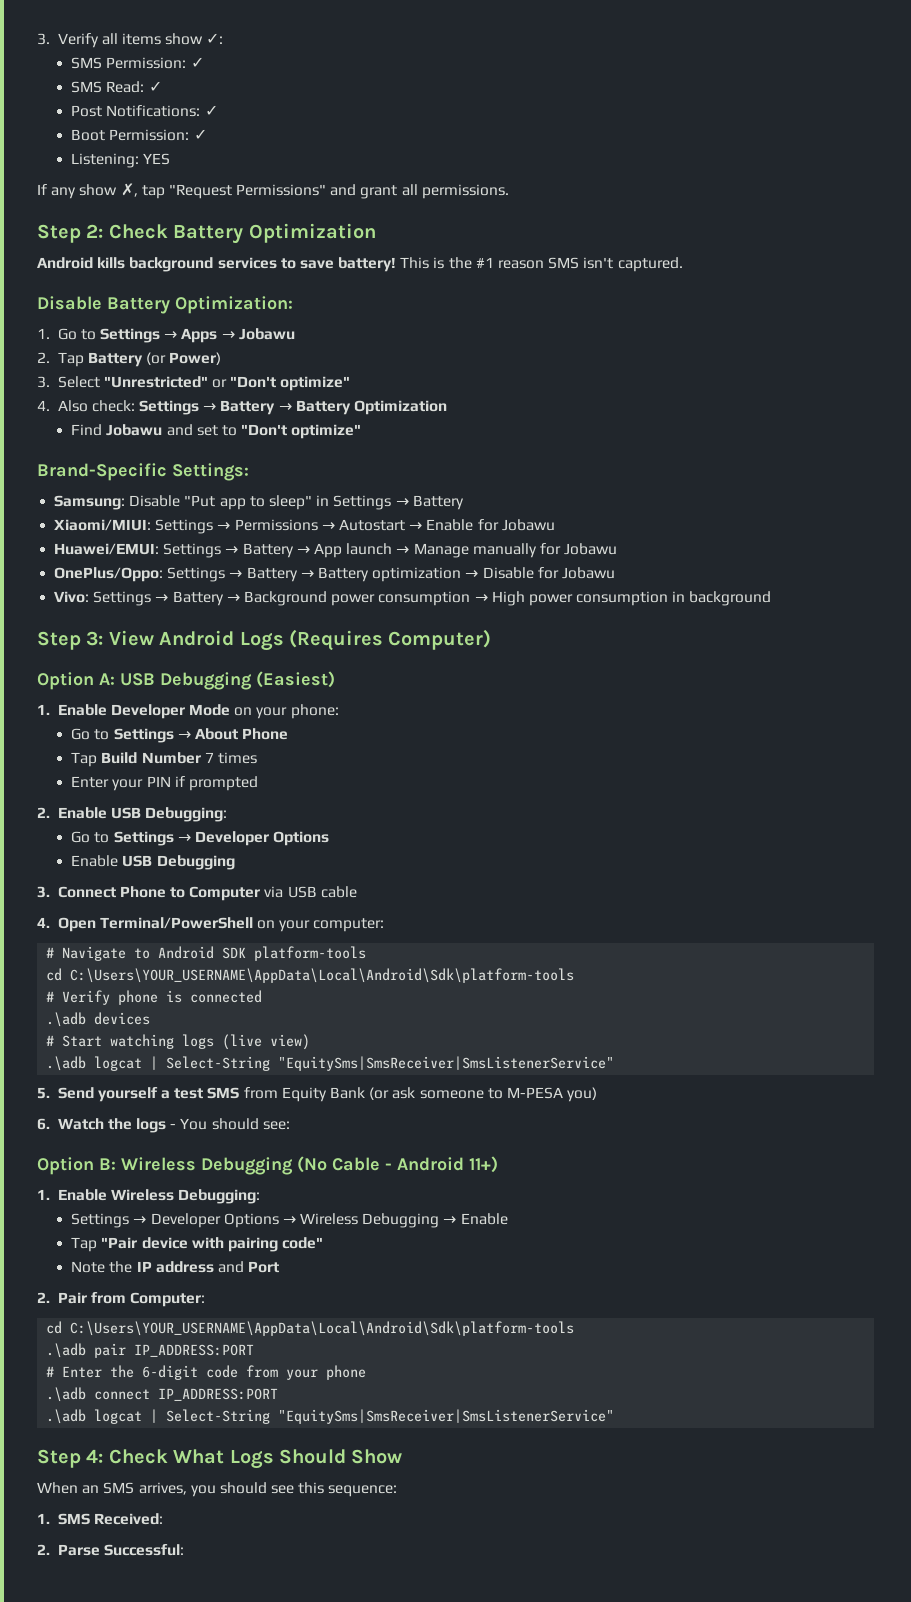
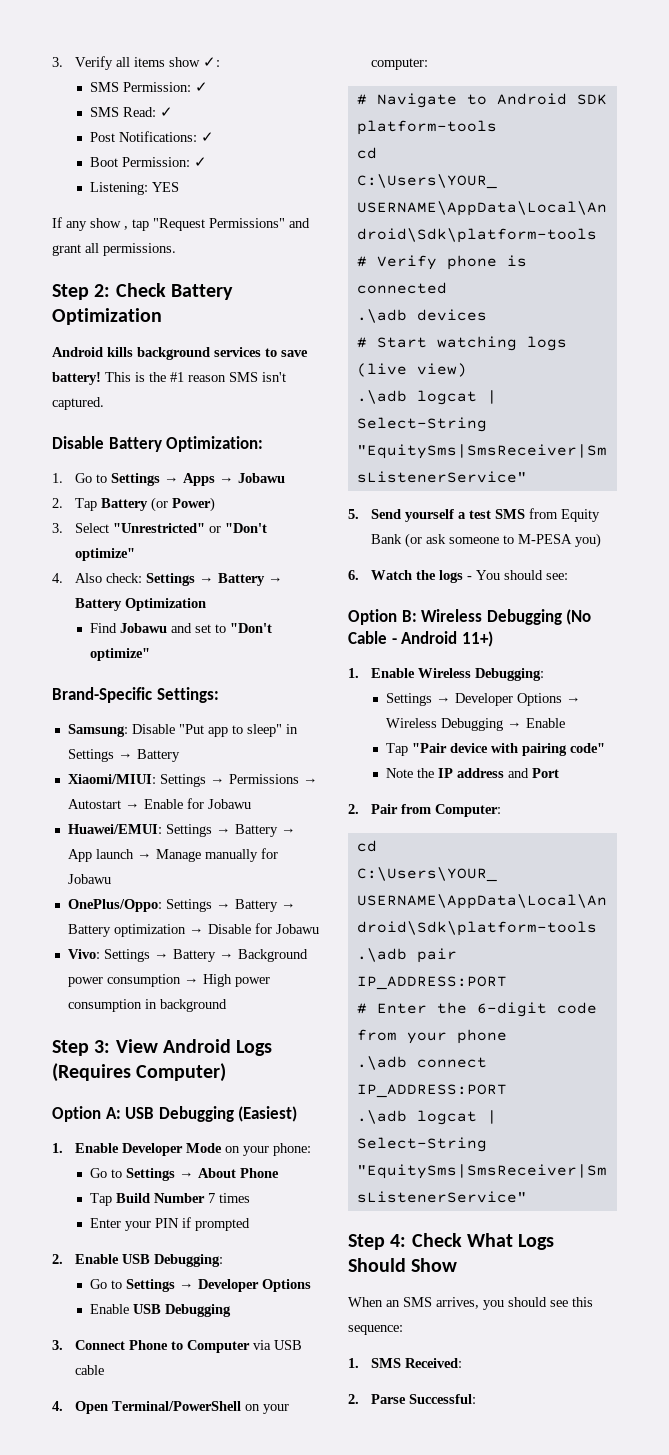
- If any show ✗, tap "Request Permissions" and grant all permissions.
+ If any show , tap "Request Permissions" and grant all permissions.

